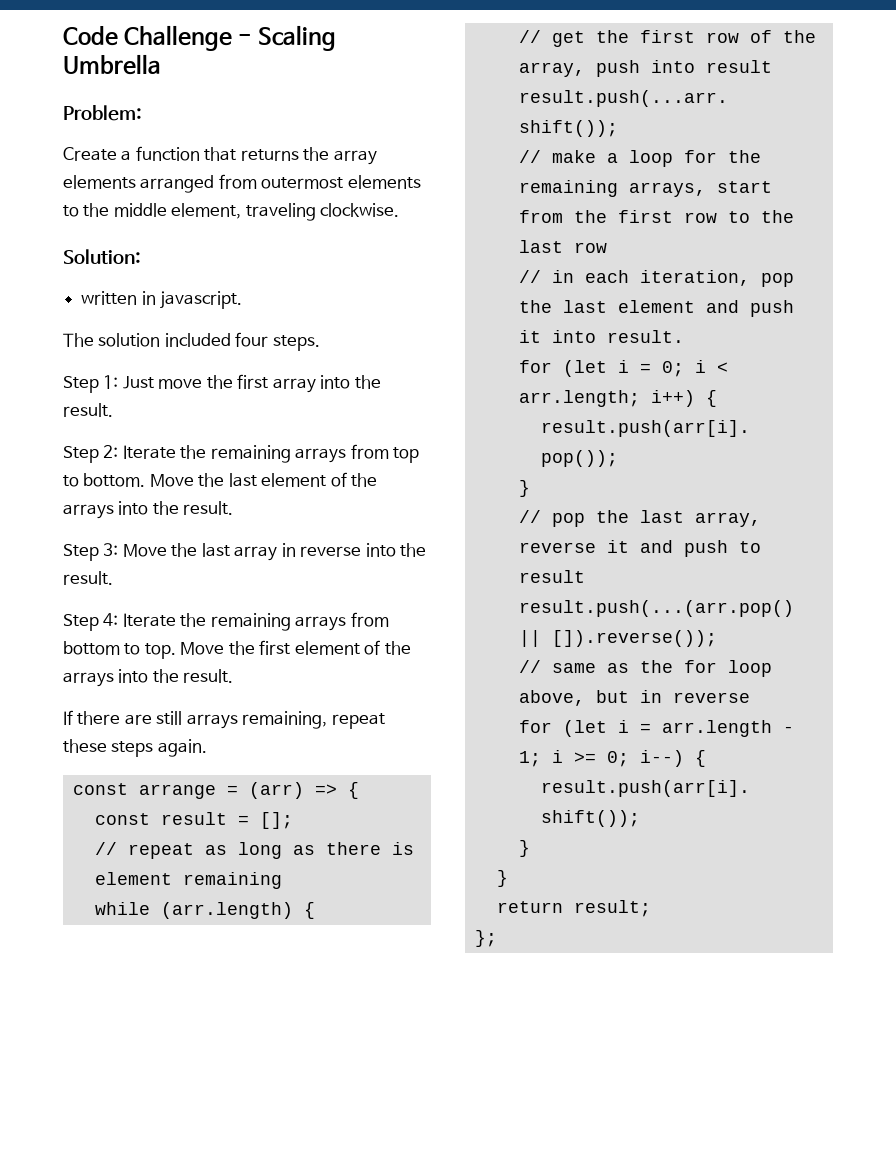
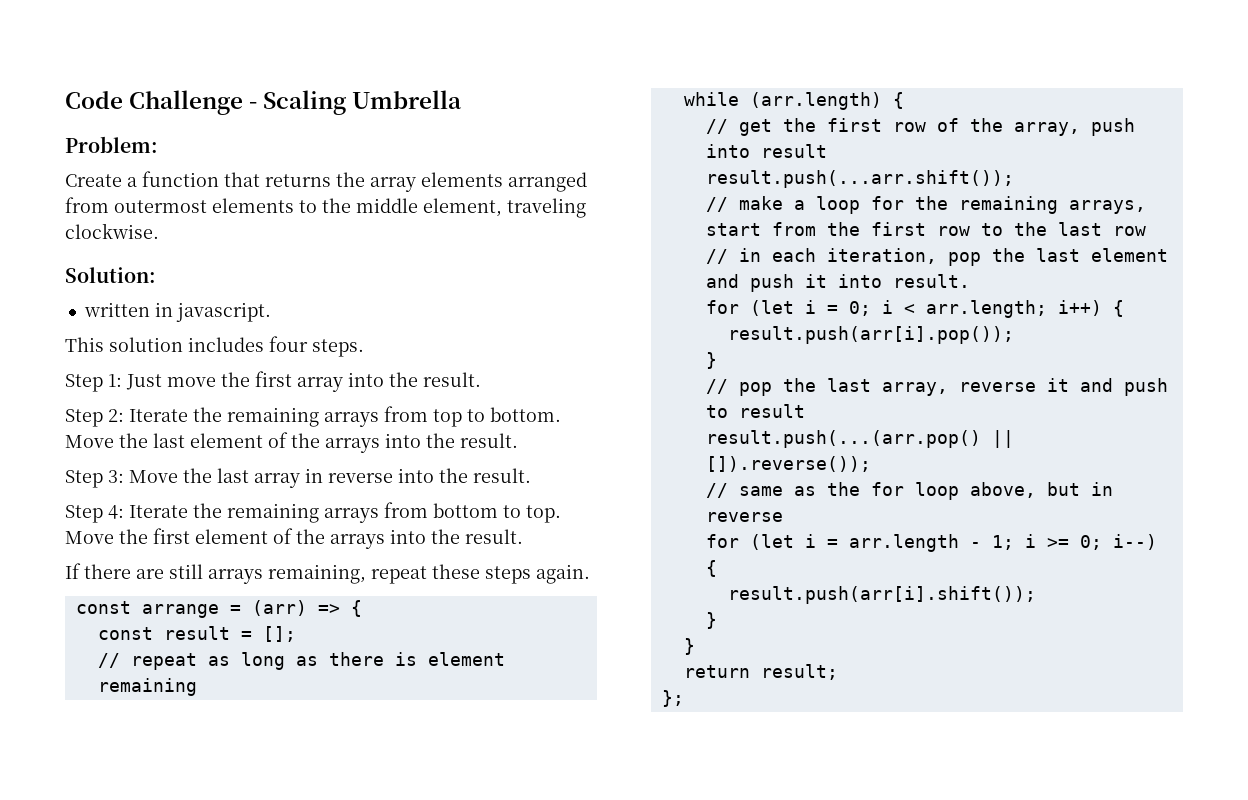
- The solution included four steps.
+ This solution includes four steps.

